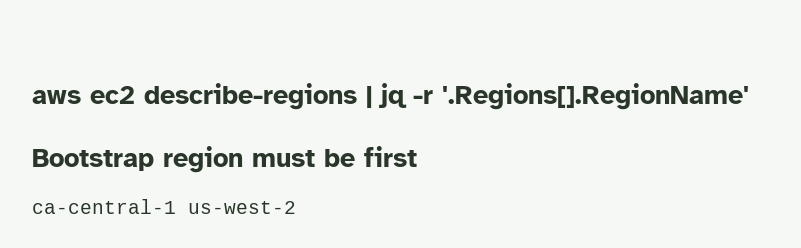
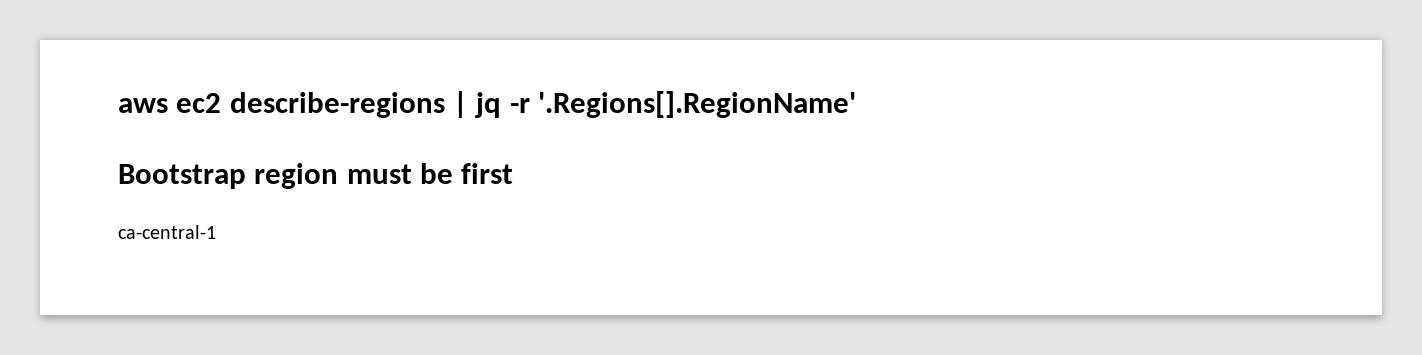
- ca-central-1 us-west-2
+ ca-central-1

